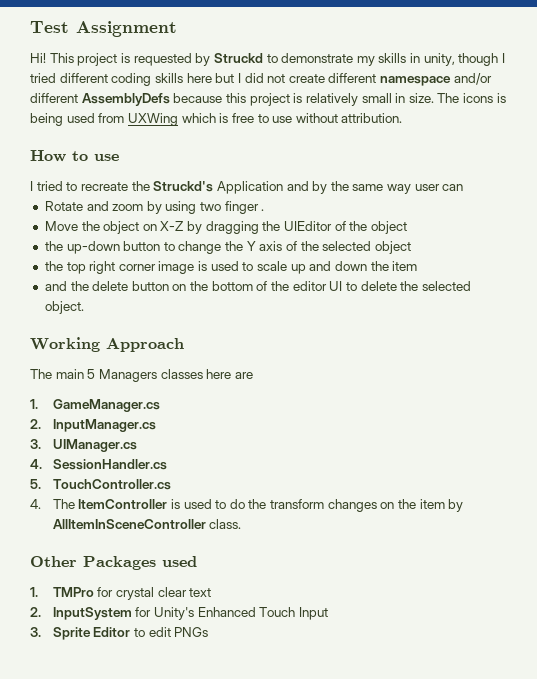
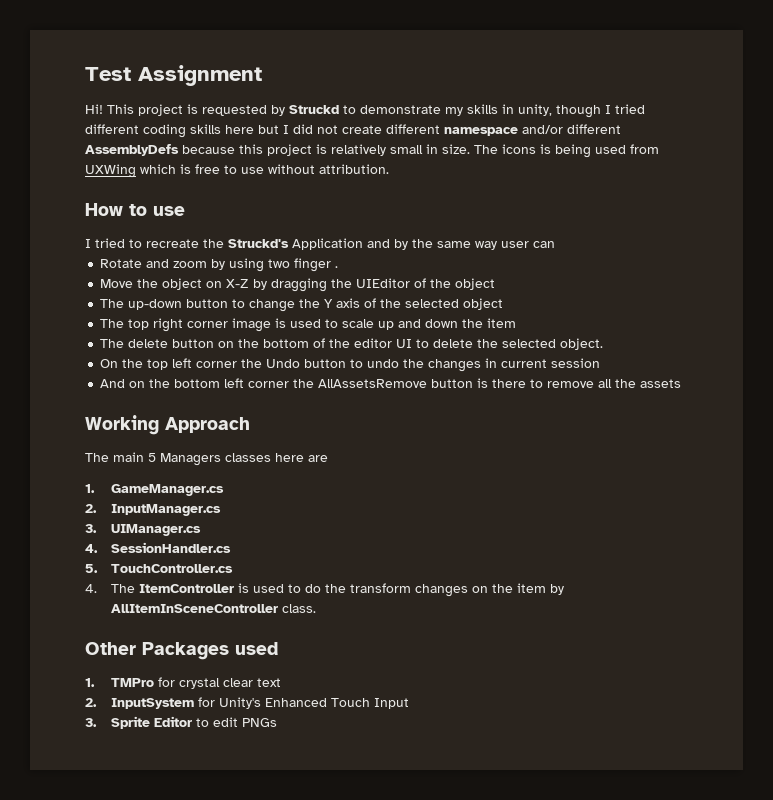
- the up-down button to change the Y axis of the selected object
+ The up-down button to change the Y axis of the selected object
- the top right corner image is used to scale up and down the item
+ The top right corner image is used to scale up and down the item
- and the delete button on the bottom of the editor UI to delete the selected object.
+ The delete button on the bottom of the editor UI to delete the selected object.
+ On the top left corner the Undo button to undo the changes in current session
+ And on the bottom left corner the AllAssetsRemove button is there to remove all the assets

